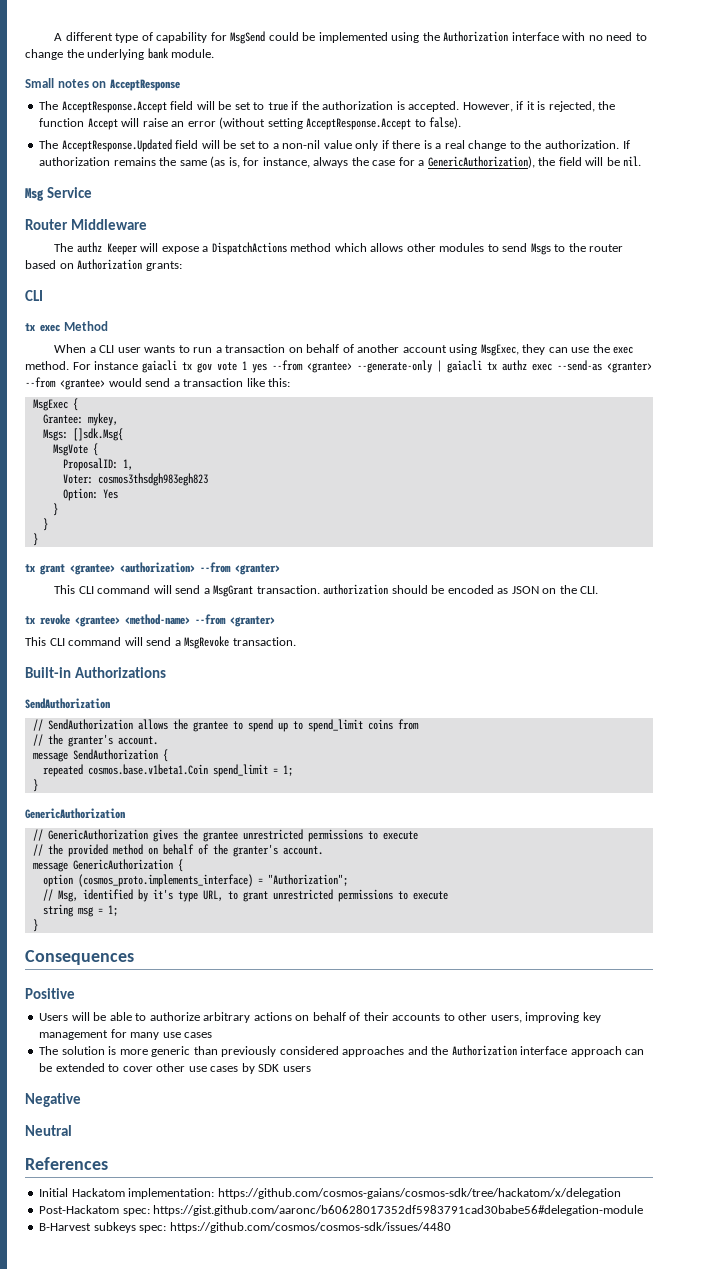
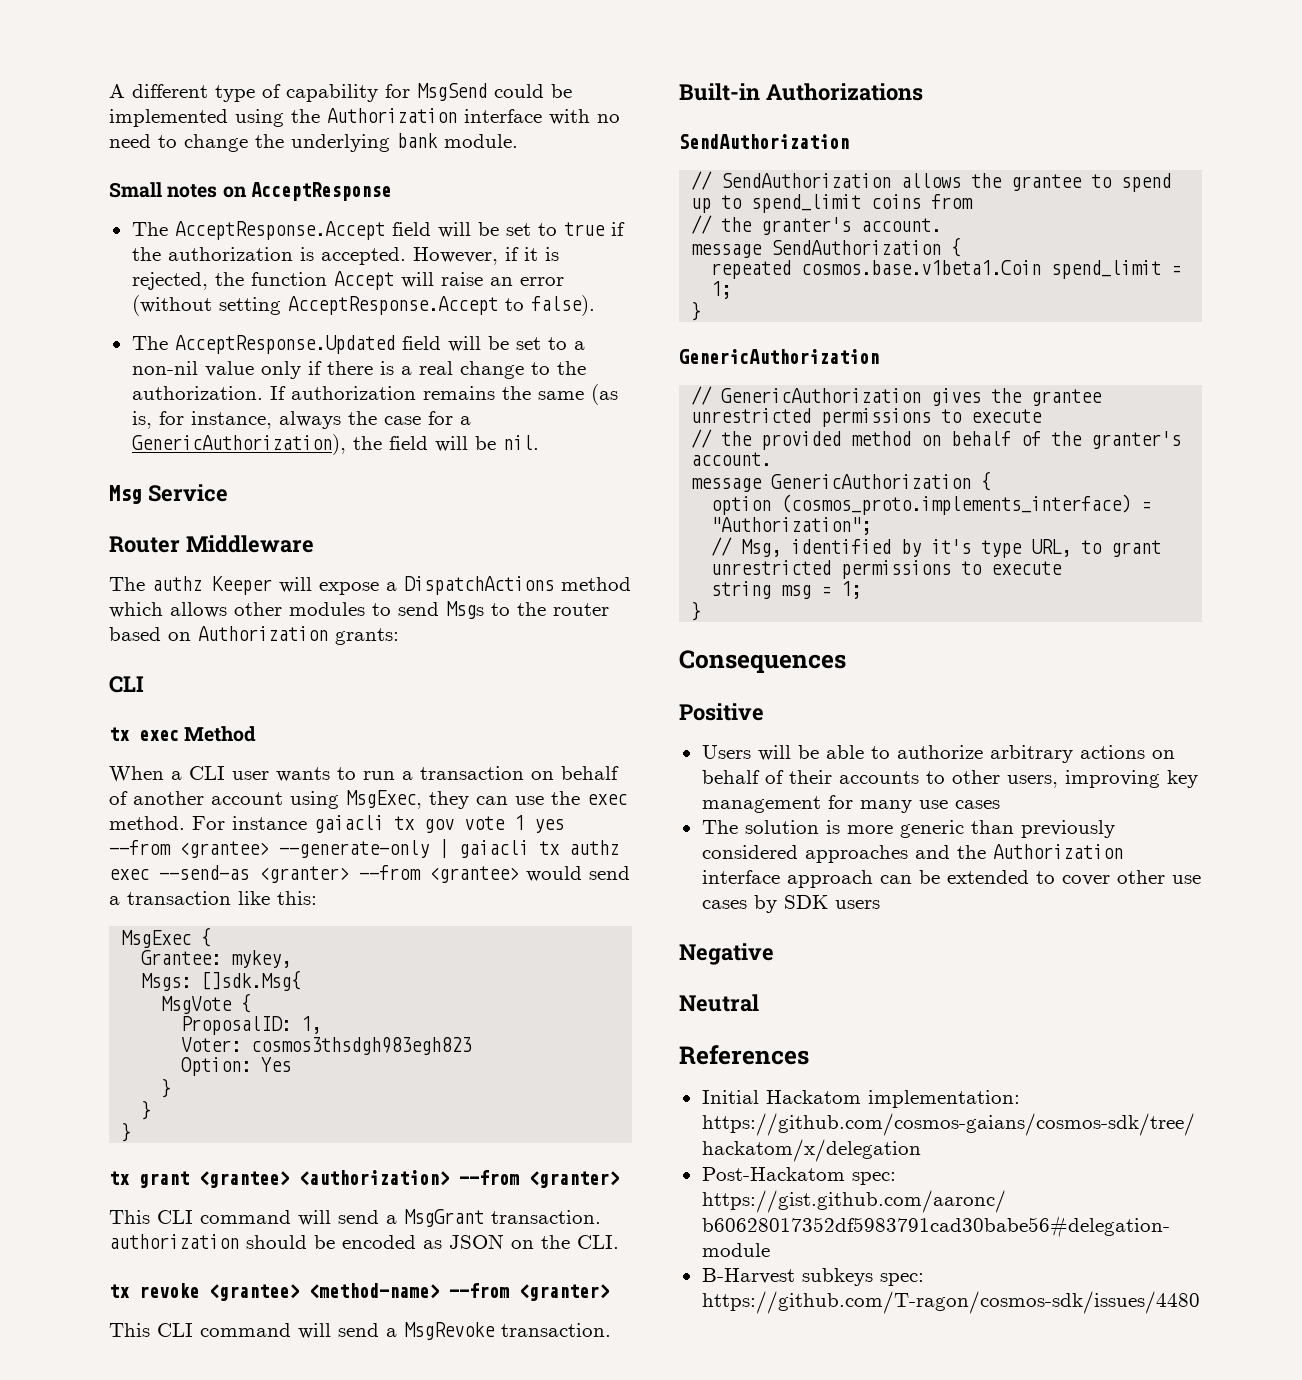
- B-Harvest subkeys spec: https://github.com/cosmos/cosmos-sdk/issues/4480
+ B-Harvest subkeys spec: https://github.com/T-ragon/cosmos-sdk/issues/4480

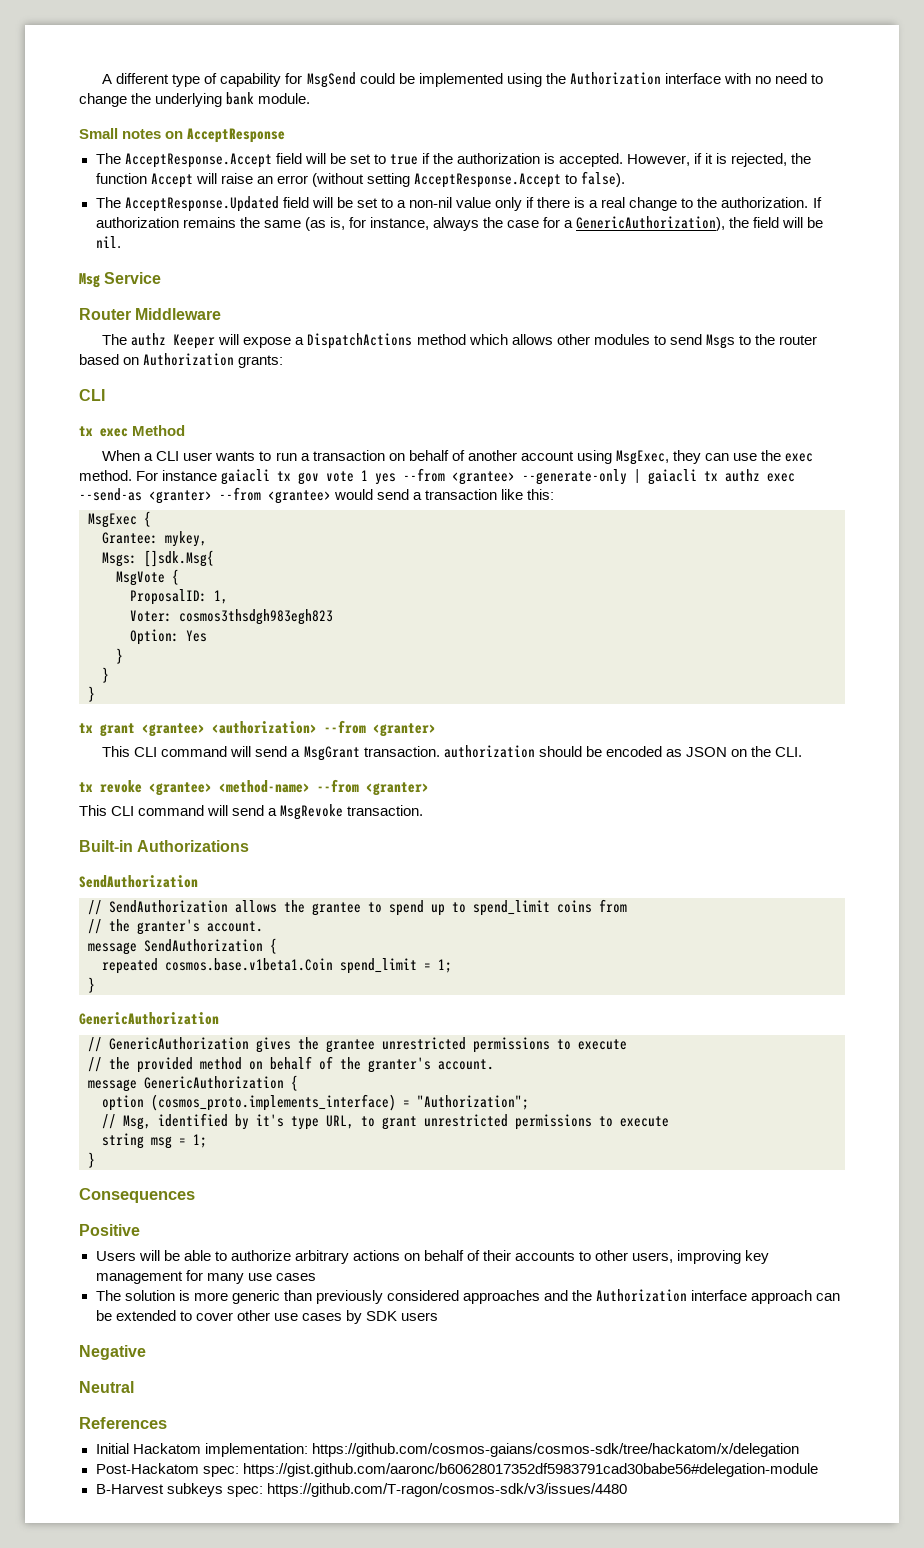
- B-Harvest subkeys spec: https://github.com/T-ragon/cosmos-sdk/issues/4480
+ B-Harvest subkeys spec: https://github.com/T-ragon/cosmos-sdk/v3/issues/4480

